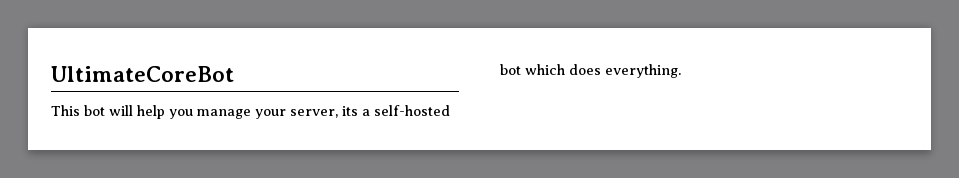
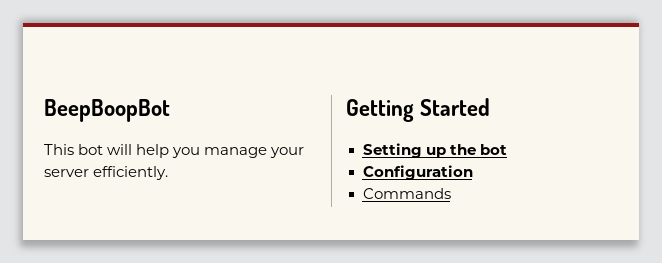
- UltimateCoreBot
+ BeepBoopBot
- This bot will help you manage your server, its a self-hosted bot which does everything.
+ This bot will help you manage your server efficiently.
+ Getting Started
+ Setting up the bot
+ Configuration
+ Commands

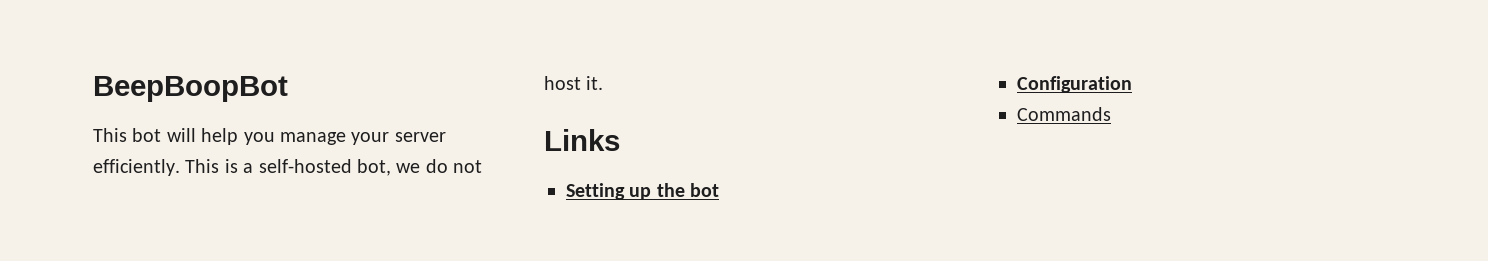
- This bot will help you manage your server efficiently.
- Getting Started
+ This bot will help you manage your server efficiently. This is a self-hosted bot, we do not host it.
+ Links

